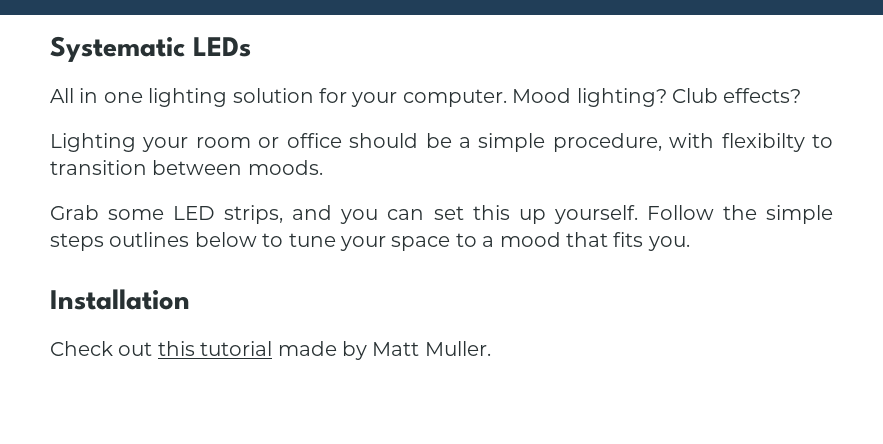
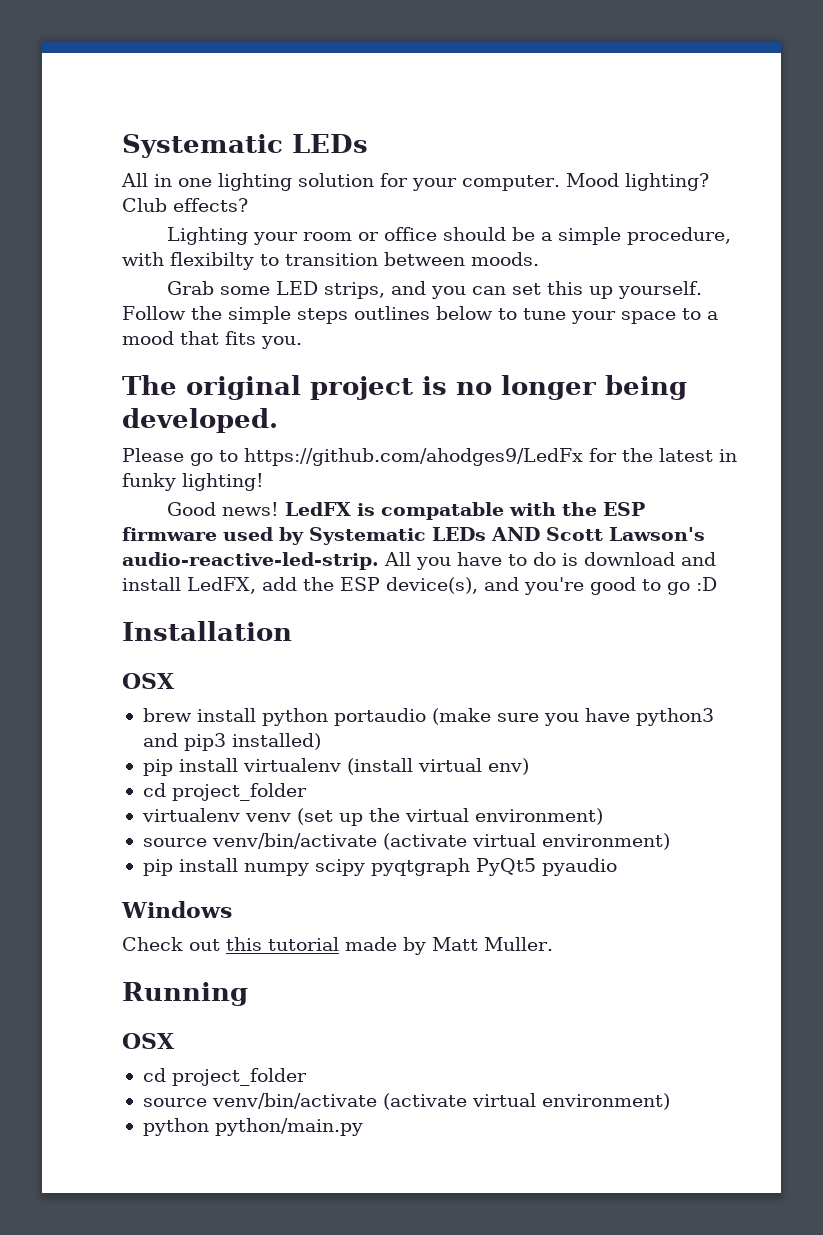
+ The original project is no longer being developed.
+ Please go to https://github.com/ahodges9/LedFx for the latest in funky lighting!
+ Good news! LedFX is compatable with the ESP firmware used by Systematic LEDs AND Scott Lawson's audio-reactive-led-strip. All you have to do is download and install LedFX, add the ESP device(s), and you're good to go :D
  Installation
+ OSX
+ brew install python portaudio (make sure you have python3 and pip3 installed)
+ pip install virtualenv (install virtual env)
+ cd project_folder
+ virtualenv venv (set up the virtual environment)
+ source venv/bin/activate (activate virtual environment)
+ pip install numpy scipy pyqtgraph PyQt5 pyaudio
+ Windows
+ Running
+ OSX
+ cd project_folder
+ source venv/bin/activate (activate virtual environment)
+ python python/main.py

